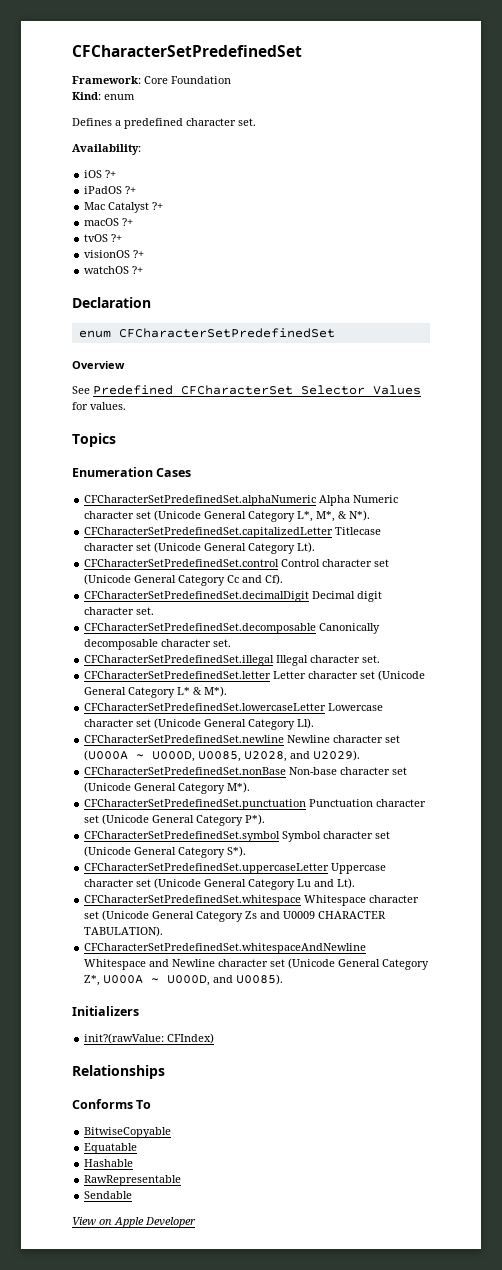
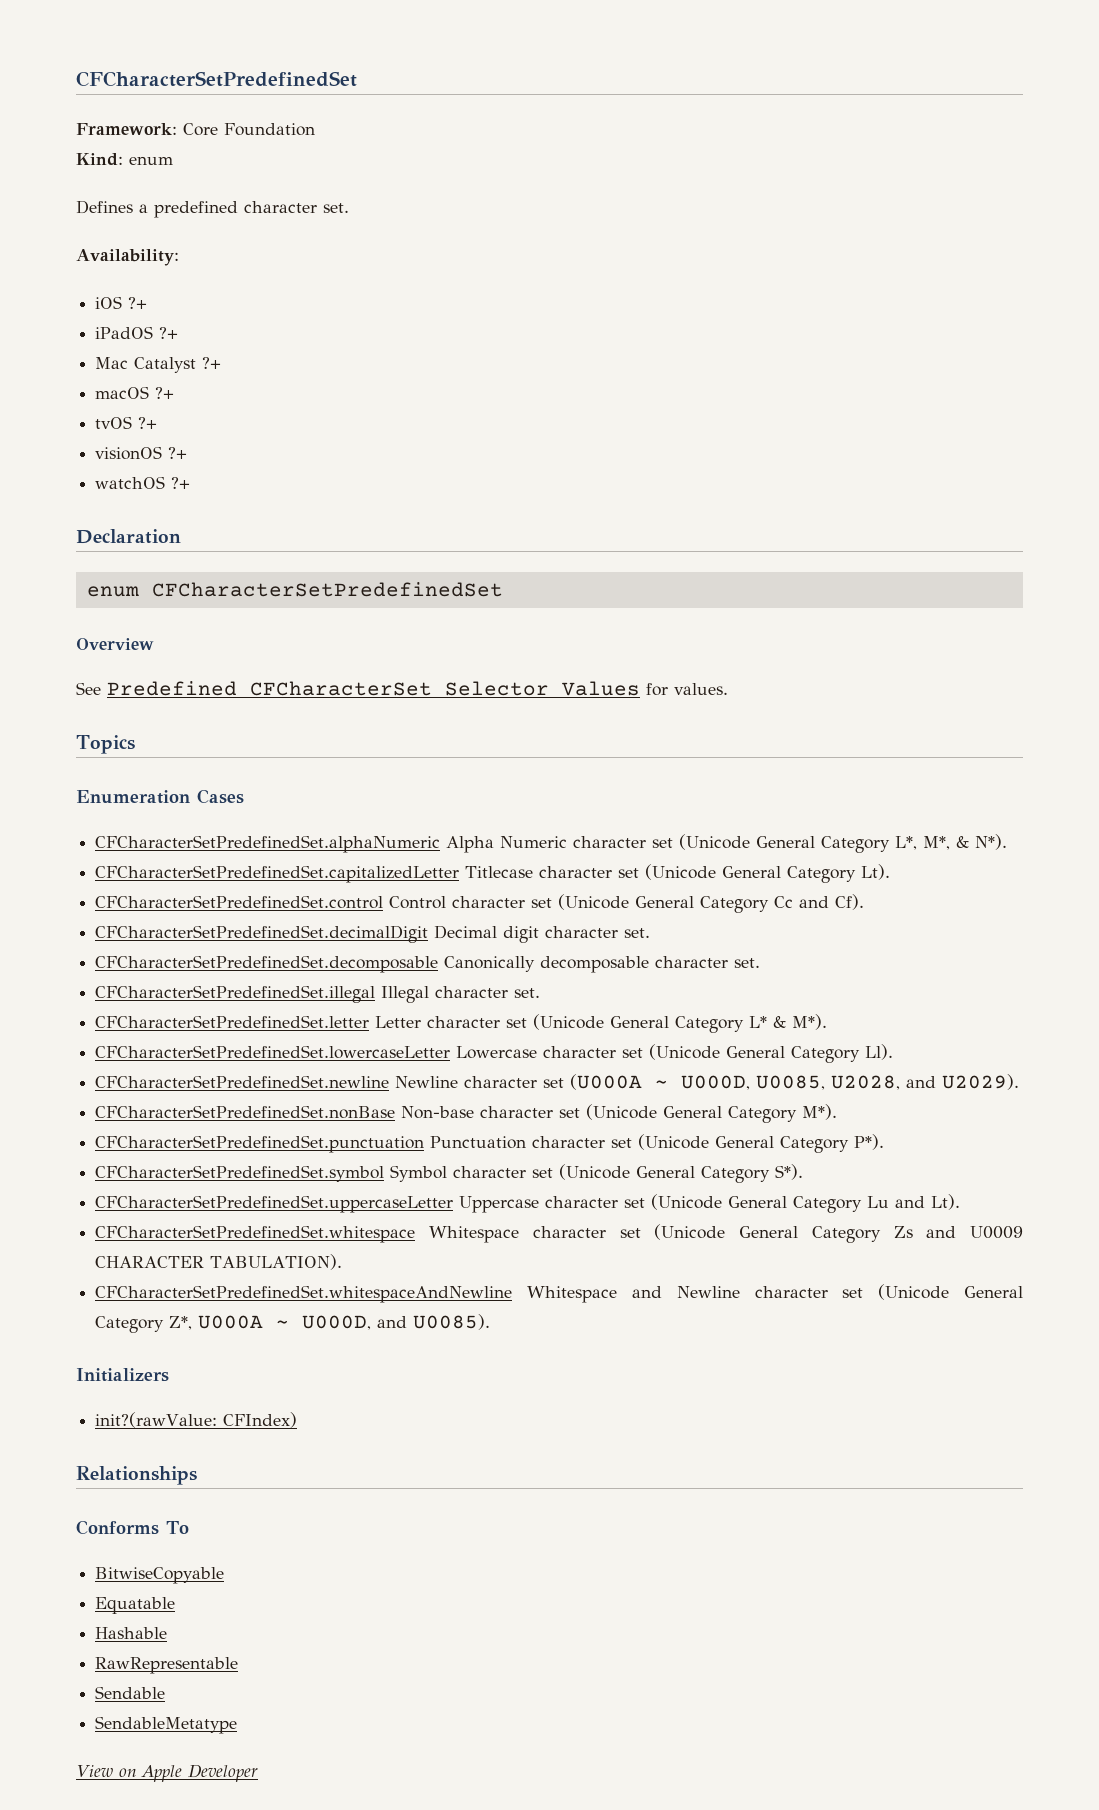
+ SendableMetatype

